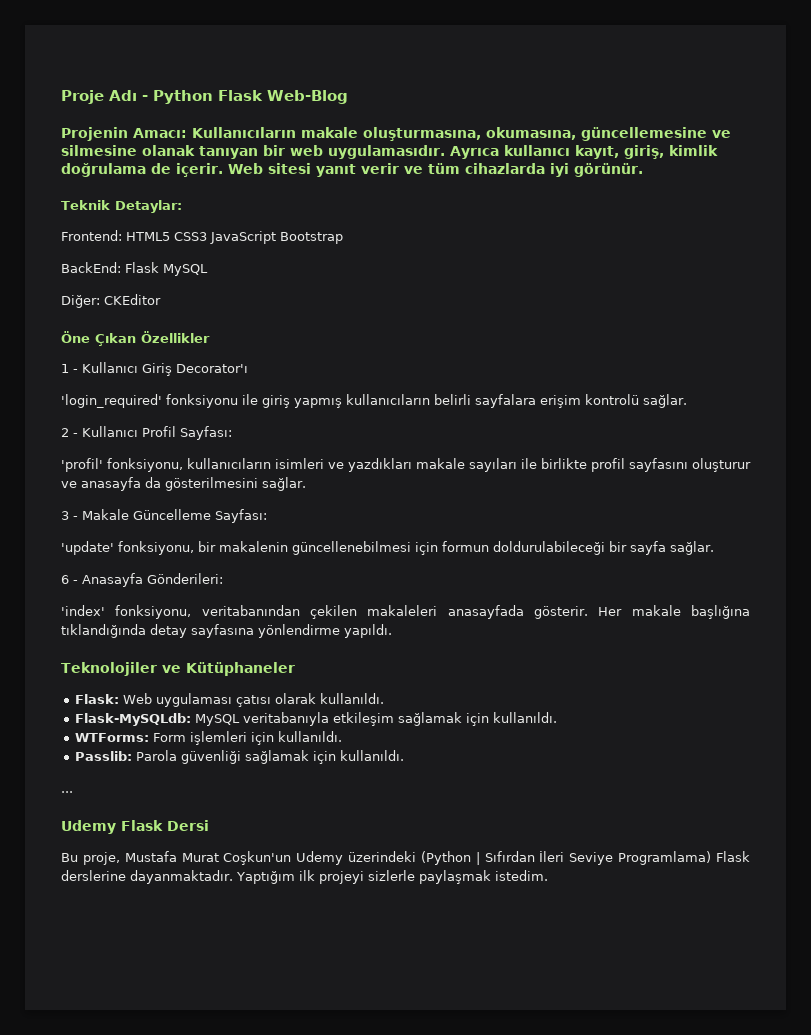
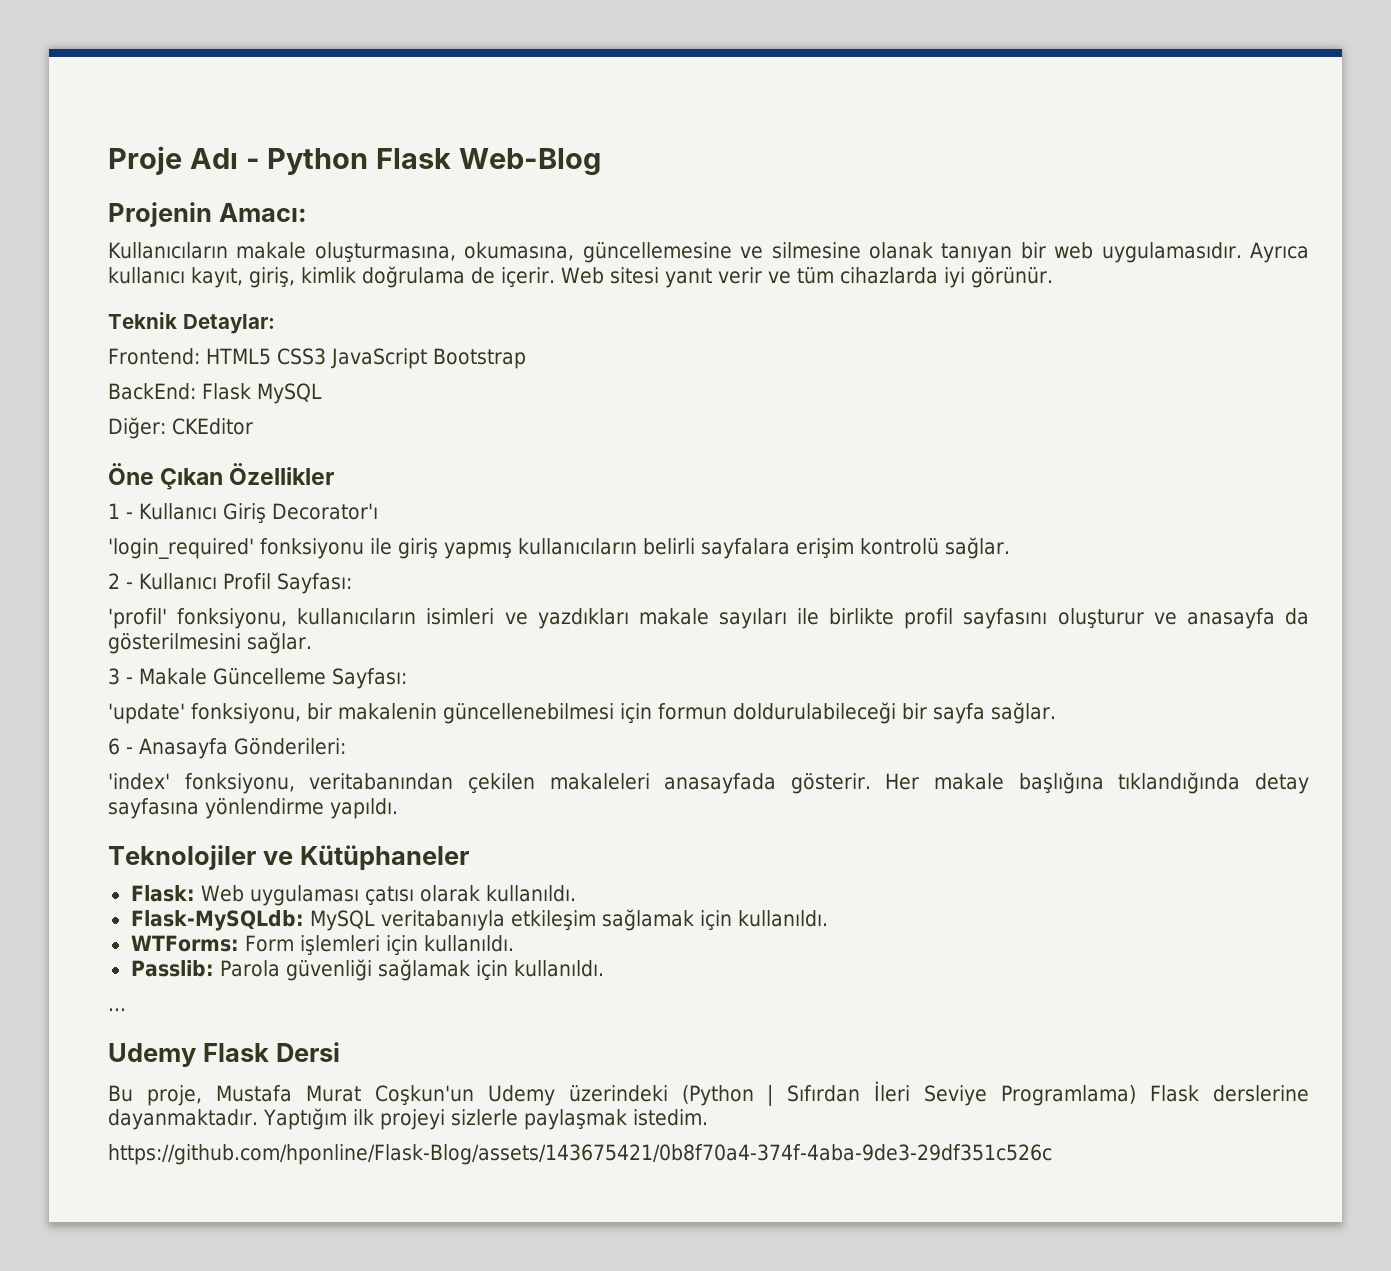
- Projenin Amacı: Kullanıcıların makale oluşturmasına, okumasına, güncellemesine ve silmesine olanak tanıyan bir web uygulamasıdır.
+ Projenin Amacı:
+ Kullanıcıların makale oluşturmasına, okumasına, güncellemesine ve silmesine olanak tanıyan bir web uygulamasıdır.
+ https://github.com/hponline/Flask-Blog/assets/143675421/0b8f70a4-374f-4aba-9de3-29df351c526c

